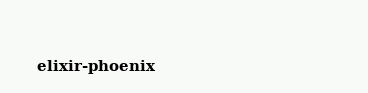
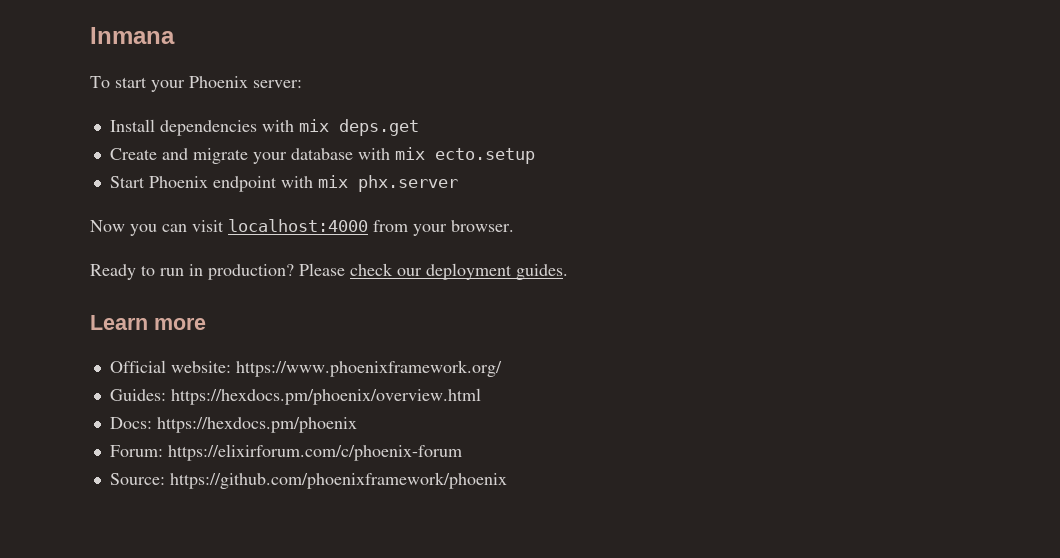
- elixir-phoenix
+ Inmana
+ To start your Phoenix server:
+ Install dependencies with mix deps.get
+ Create and migrate your database with mix ecto.setup
+ Start Phoenix endpoint with mix phx.server
+ Now you can visit localhost:4000 from your browser.
+ Ready to run in production? Please check our deployment guides.
+ Learn more
+ Official website: https://www.phoenixframework.org/
+ Guides: https://hexdocs.pm/phoenix/overview.html
+ Docs: https://hexdocs.pm/phoenix
+ Forum: https://elixirforum.com/c/phoenix-forum
+ Source: https://github.com/phoenixframework/phoenix

